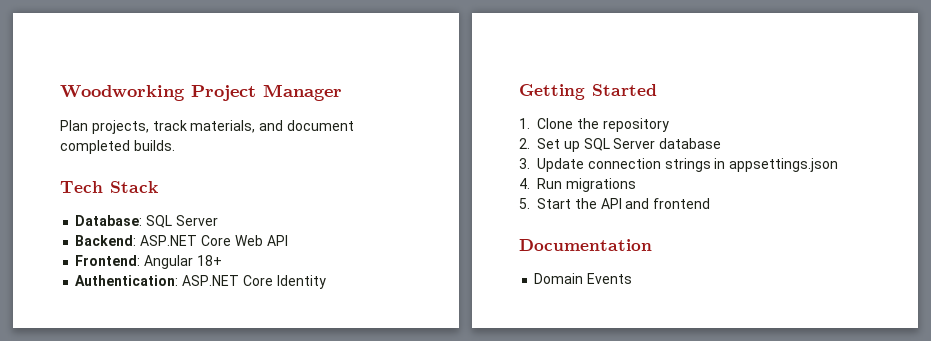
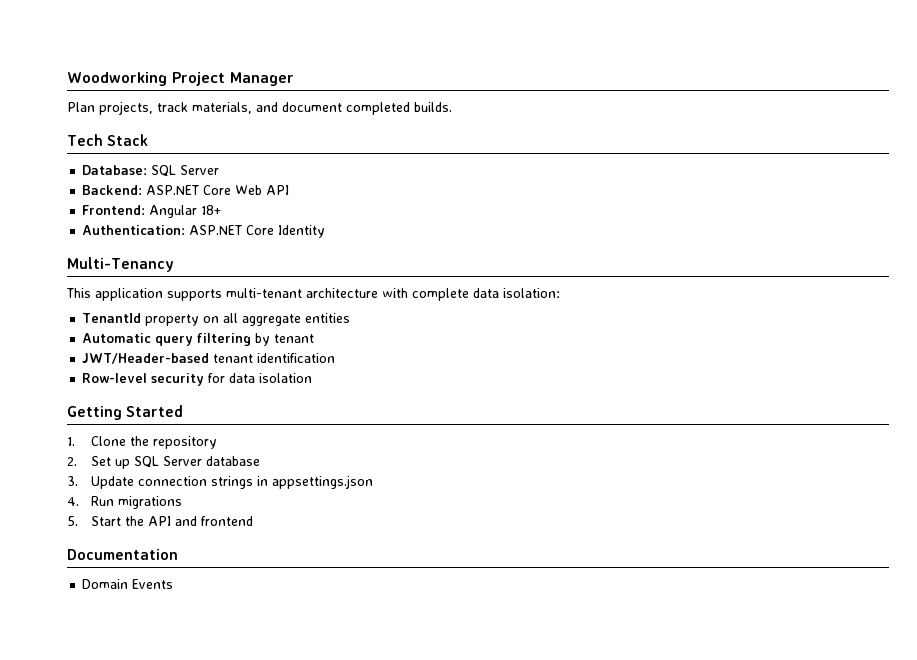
+ Multi-Tenancy
+ This application supports multi-tenant architecture with complete data isolation:
+ TenantId property on all aggregate entities
+ Automatic query filtering by tenant
+ JWT/Header-based tenant identification
+ Row-level security for data isolation

